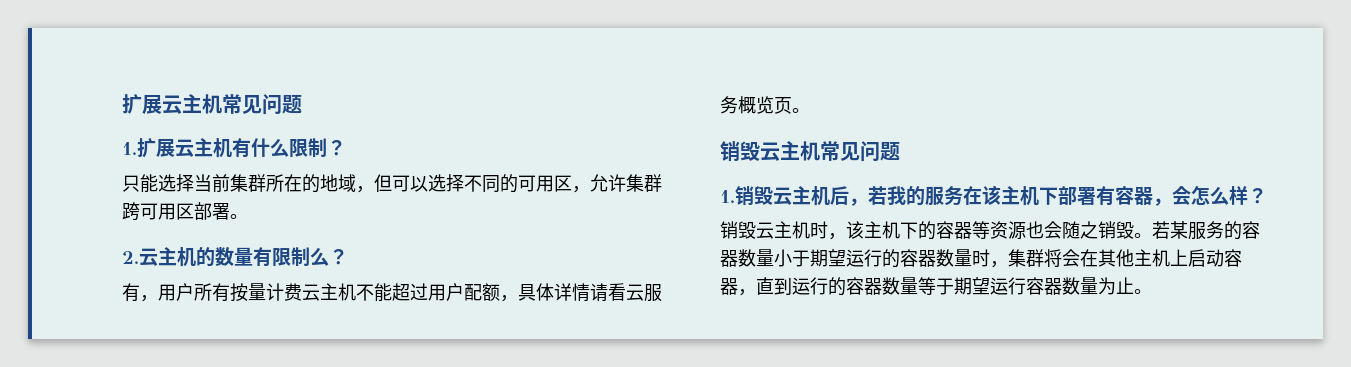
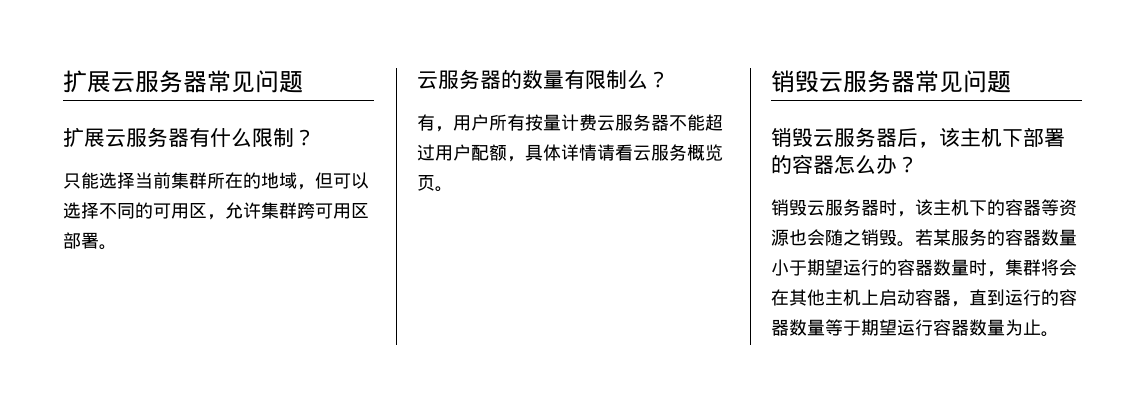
- 扩展云主机常见问题
- 1.扩展云主机有什么限制？
+ 扩展云服务器常见问题
+ 扩展云服务器有什么限制？
- 2.云主机的数量有限制么？
+ 云服务器的数量有限制么？
- 有，用户所有按量计费云主机不能超过用户配额，具体详情请看云服务概览页。
+ 有，用户所有按量计费云服务器不能超过用户配额，具体详情请看云服务概览页。
- 销毁云主机常见问题
- 1.销毁云主机后，若我的服务在该主机下部署有容器，会怎么样？
+ 销毁云服务器常见问题
+ 销毁云服务器后，该主机下部署的容器怎么办？
- 销毁云主机时，该主机下的容器等资源也会随之销毁。
+ 销毁云服务器时，该主机下的容器等资源也会随之销毁。

